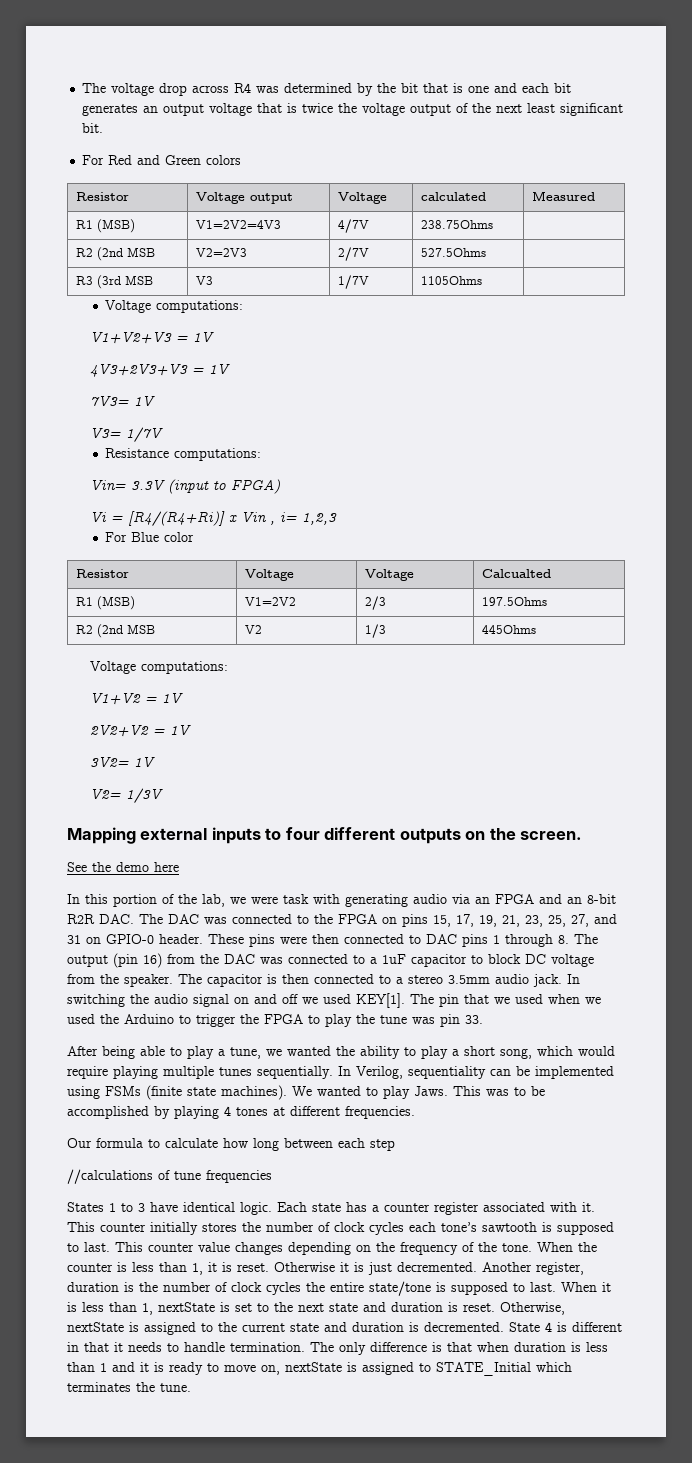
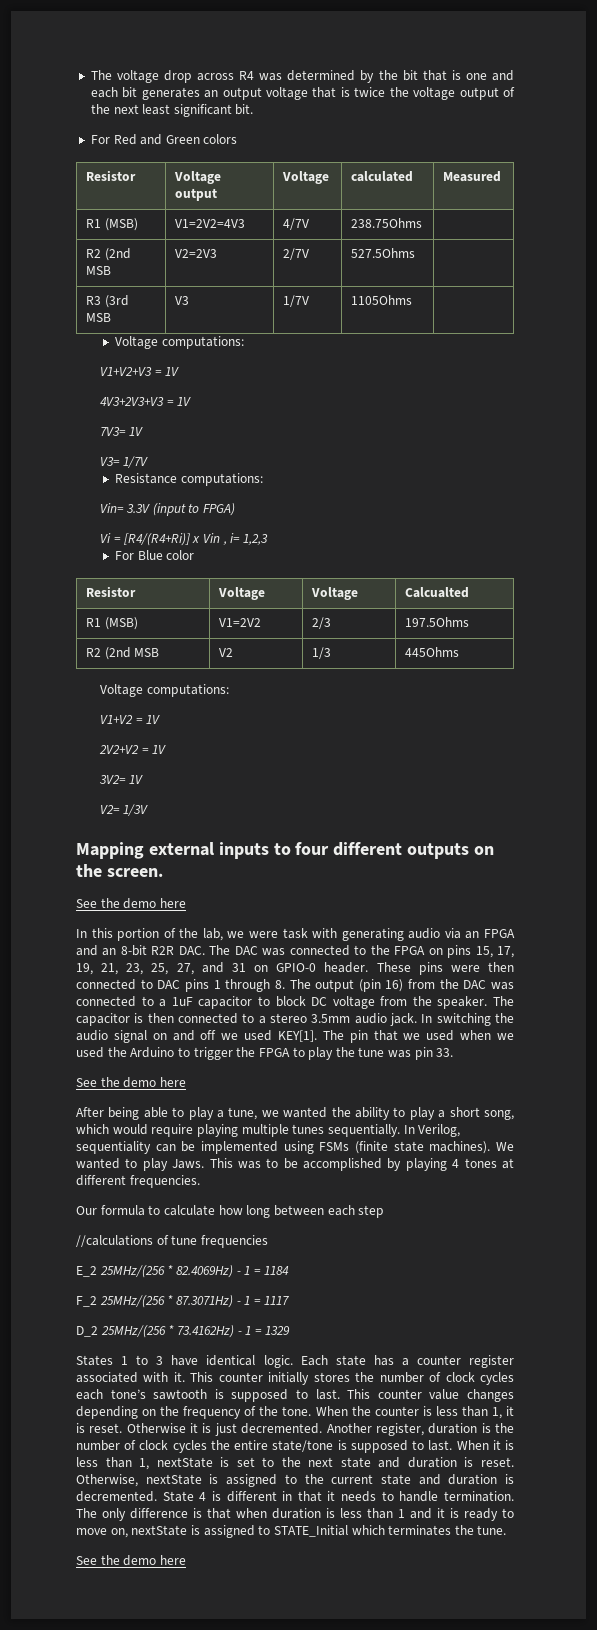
  The pin that we used when we used the Arduino to trigger the FPGA to play the tune was pin 33.
+ See the demo here
+ E_2 25MHz/(256 * 82.4069Hz) - 1 = 1184
+ F_2 25MHz/(256 * 87.3071Hz) - 1 = 1117
+ D_2 25MHz/(256 * 73.4162Hz) - 1 = 1329
  The only difference is that when duration is less than 1 and it is ready to move on, nextState is assigned to STATE_Initial which terminates the tune.
+ See the demo here

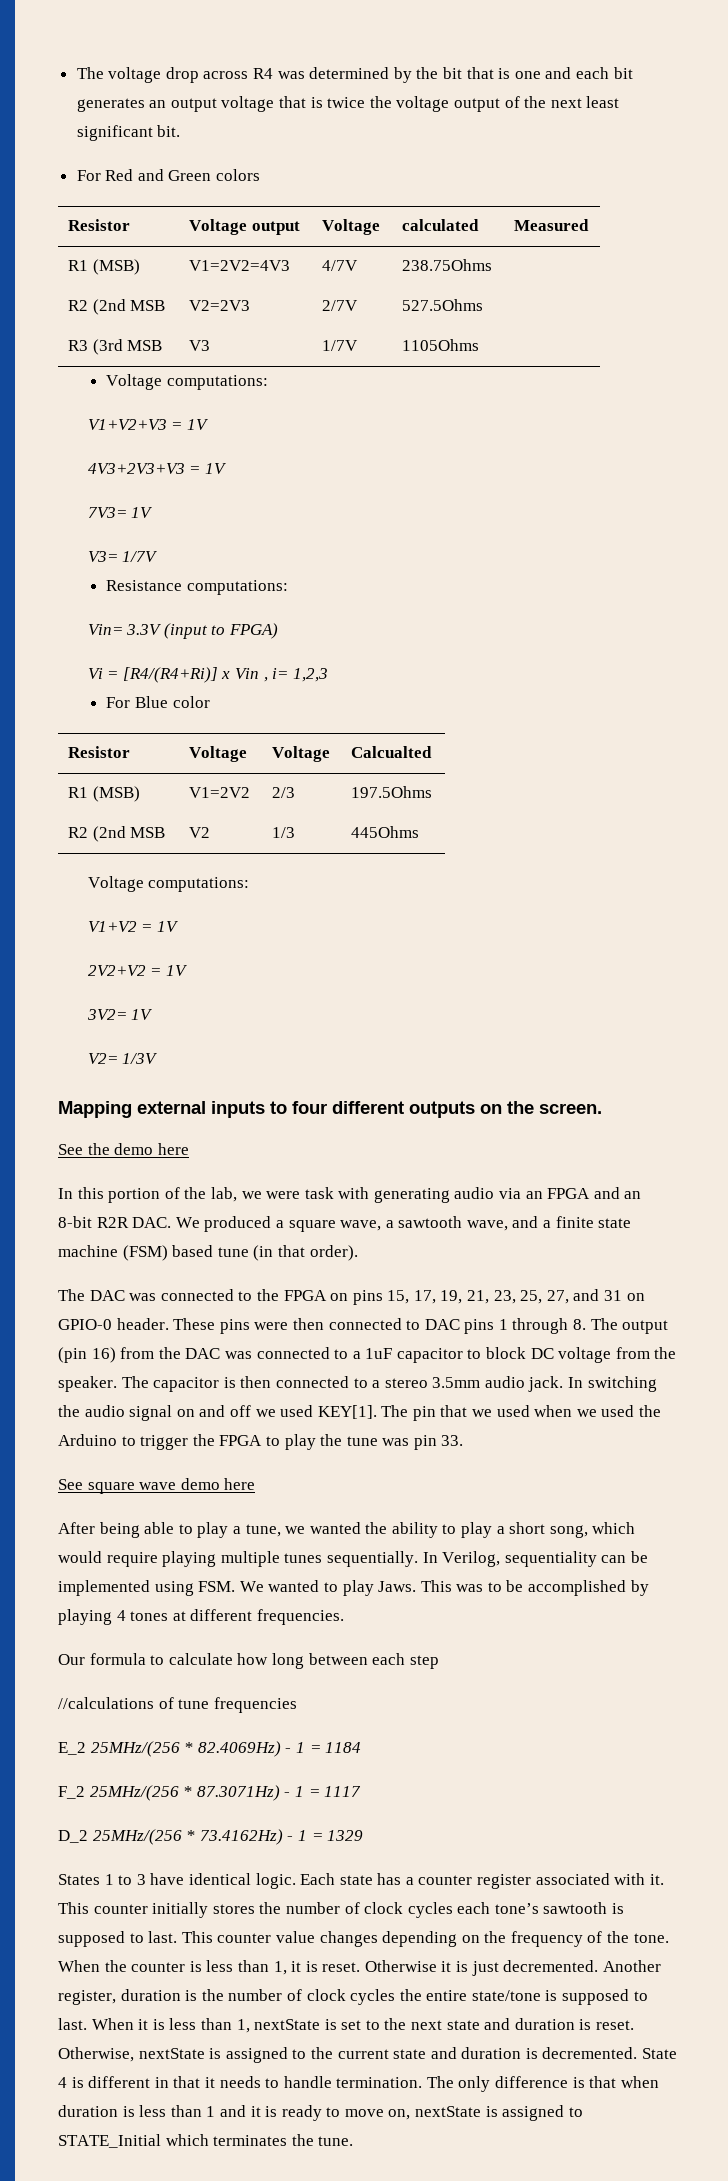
- In this portion of the lab, we were task with generating audio via an FPGA and an 8-bit R2R DAC. The DAC was connected to the FPGA on pins 15, 17, 19, 21, 23, 25, 27, and 31 on GPIO-0 header.
+ In this portion of the lab, we were task with generating audio via an FPGA and an 8-bit R2R DAC. We produced a square wave, a sawtooth wave, and a finite state machine (FSM) based tune (in that order).
+ The DAC was connected to the FPGA on pins 15, 17, 19, 21, 23, 25, 27, and 31 on GPIO-0 header.
  The pin that we used when we used the Arduino to trigger the FPGA to play the tune was pin 33.
- See the demo here
+ See square wave demo here
- In Verilog, sequentiality can be implemented using FSMs (finite state machines). We wanted to play Jaws.
+ In Verilog, sequentiality can be implemented using FSM. We wanted to play Jaws.
  The only difference is that when duration is less than 1 and it is ready to move on, nextState is assigned to STATE_Initial which terminates the tune.
- See the demo here

